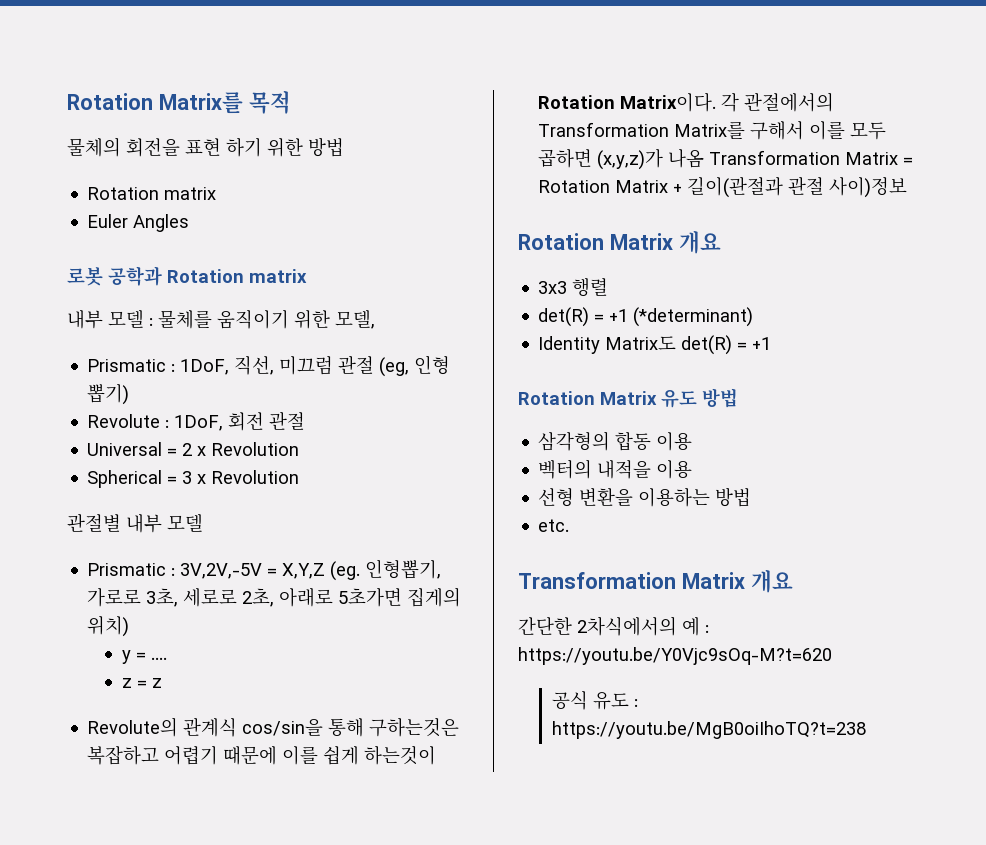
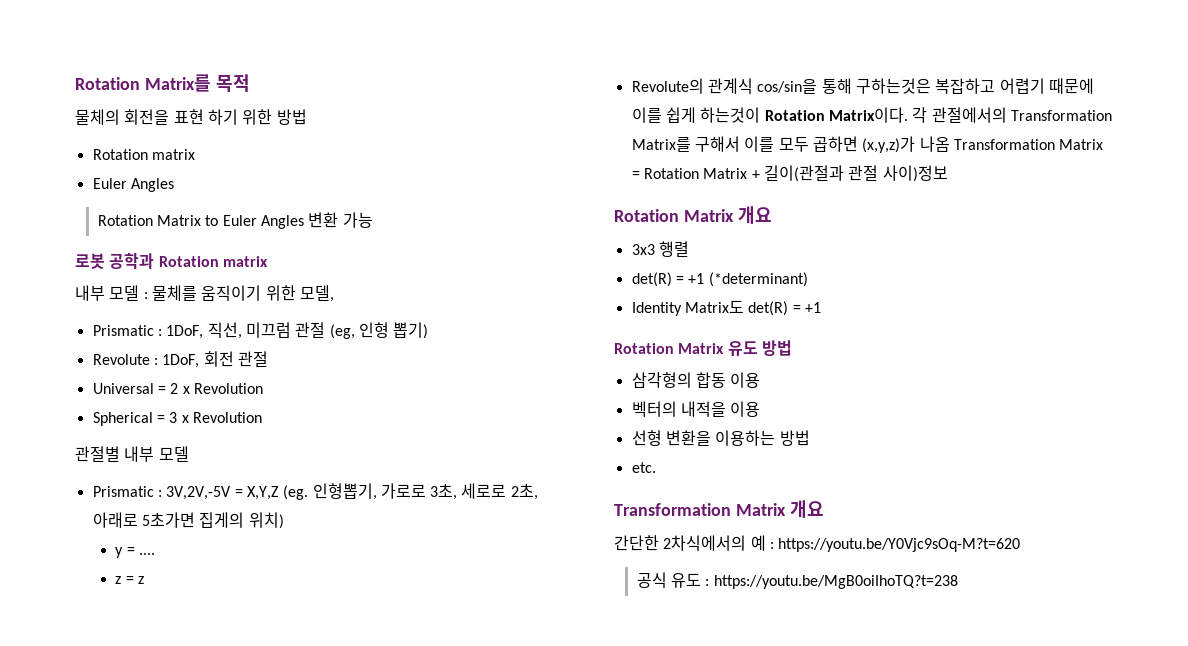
+ Rotation Matrix to Euler Angles 변환 가능

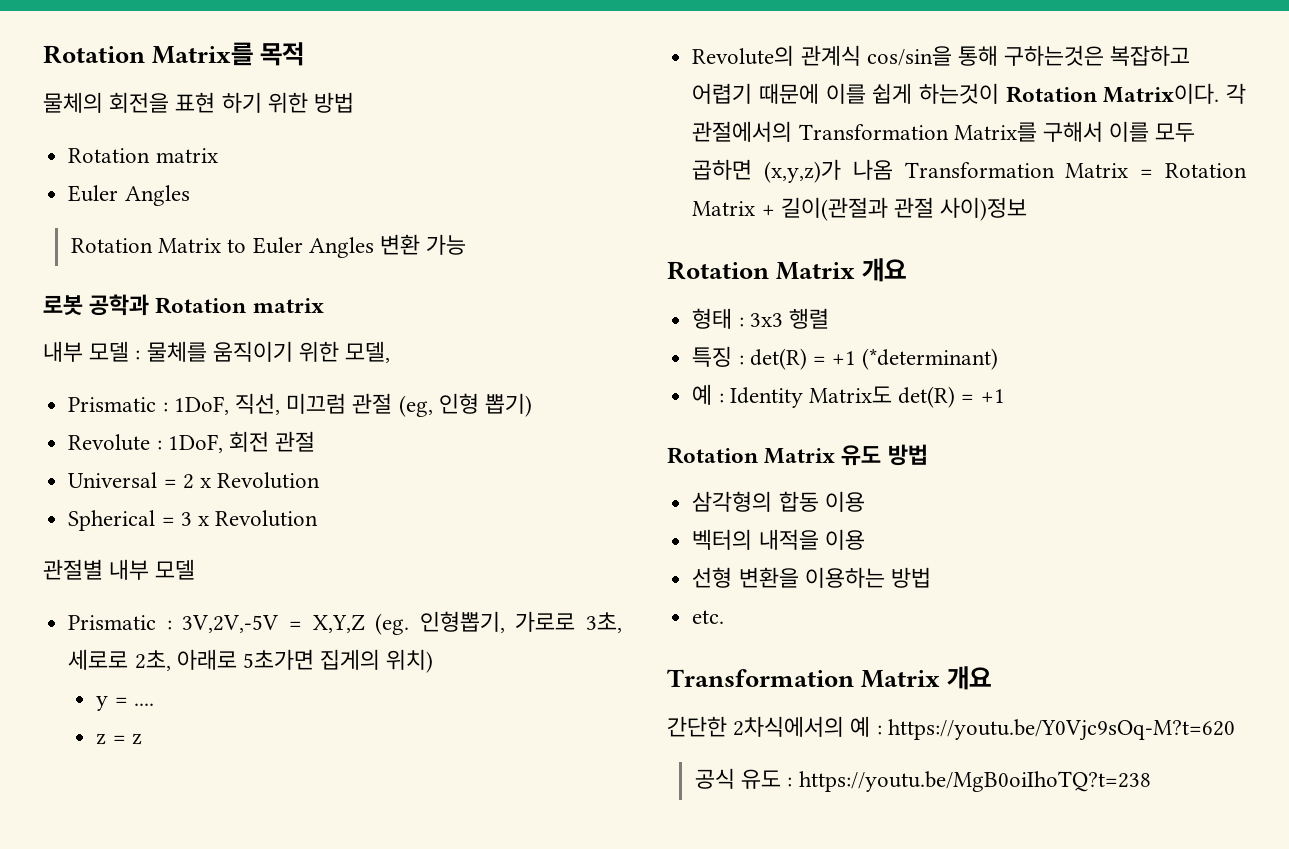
- 3x3 행렬
+ 형태 : 3x3 행렬
- det(R) = +1 (*determinant)
+ 특징 : det(R) = +1 (*determinant)
- Identity Matrix도 det(R) = +1
+ 예 : Identity Matrix도 det(R) = +1

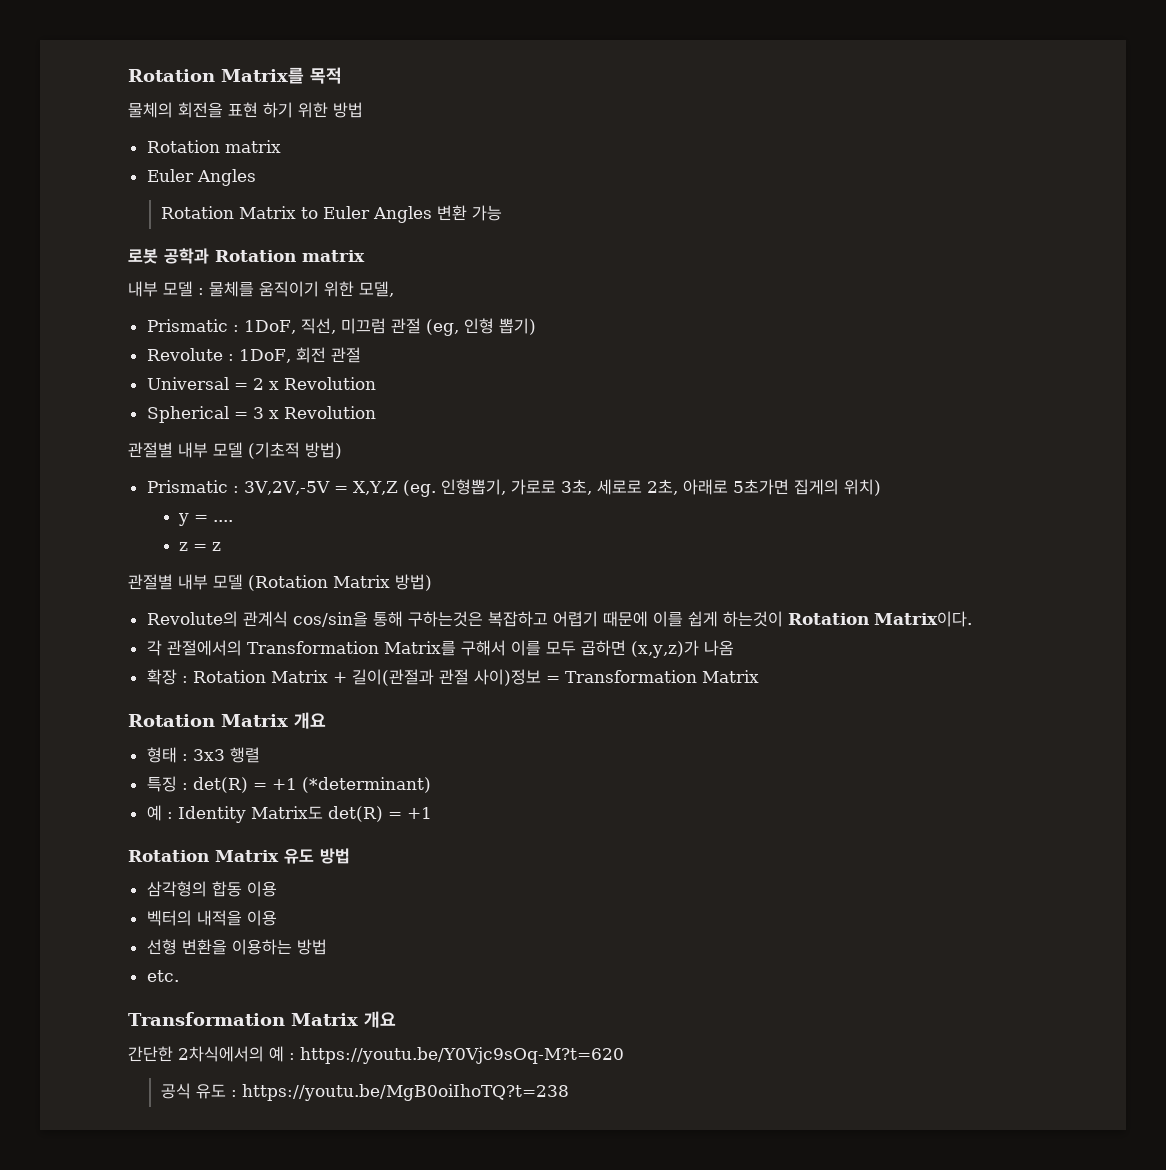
- 관절별 내부 모델
+ 관절별 내부 모델 (기초적 방법)
+ 관절별 내부 모델 (Rotation Matrix 방법)
- Revolute의 관계식 cos/sin을 통해 구하는것은 복잡하고 어렵기 때문에 이를 쉽게 하는것이 Rotation Matrix이다. 각 관절에서의 Transformation Matrix를 구해서 이를 모두 곱하면 (x,y,z)가 나옴 Transformation Matrix = Rotation Matrix + 길이(관절과 관절 사이)정보
+ Revolute의 관계식 cos/sin을 통해 구하는것은 복잡하고 어렵기 때문에 이를 쉽게 하는것이 Rotation Matrix이다.
+ 각 관절에서의 Transformation Matrix를 구해서 이를 모두 곱하면 (x,y,z)가 나옴
+ 확장 : Rotation Matrix + 길이(관절과 관절 사이)정보 = Transformation Matrix

